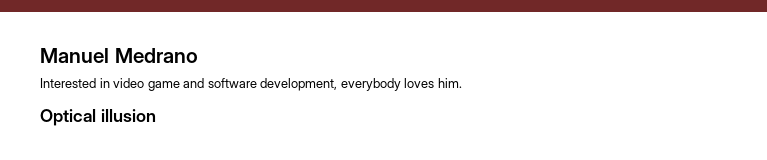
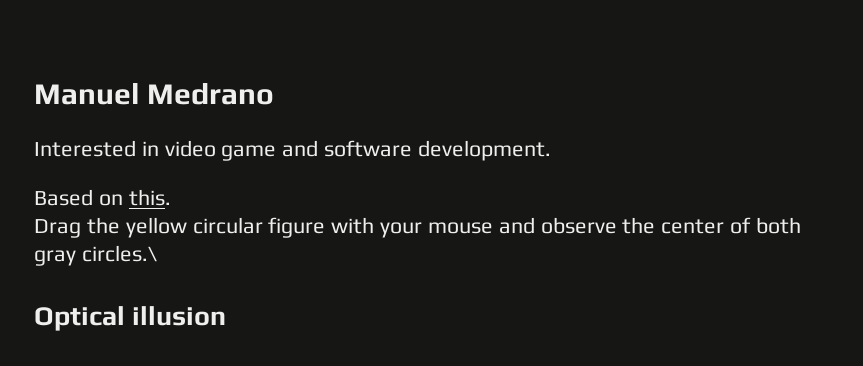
- Interested in video game and software development, everybody loves him.
+ Interested in video game and software development.
+ Based on this.
+ Drag the yellow circular figure with your mouse and observe the center of both gray circles.\

